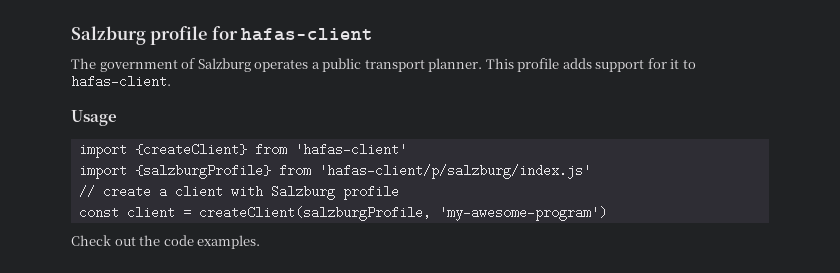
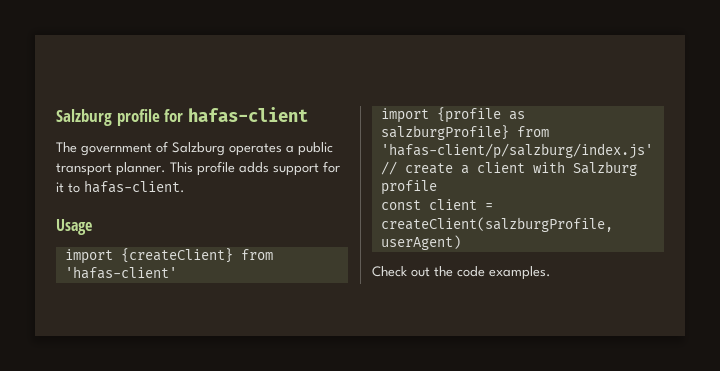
- import {salzburgProfile} from 'hafas-client/p/salzburg/index.js'
+ import {profile as salzburgProfile} from 'hafas-client/p/salzburg/index.js'
- const client = createClient(salzburgProfile, 'my-awesome-program')
+ const client = createClient(salzburgProfile, userAgent)

